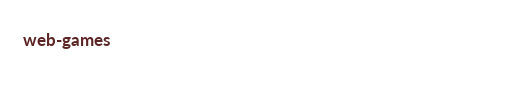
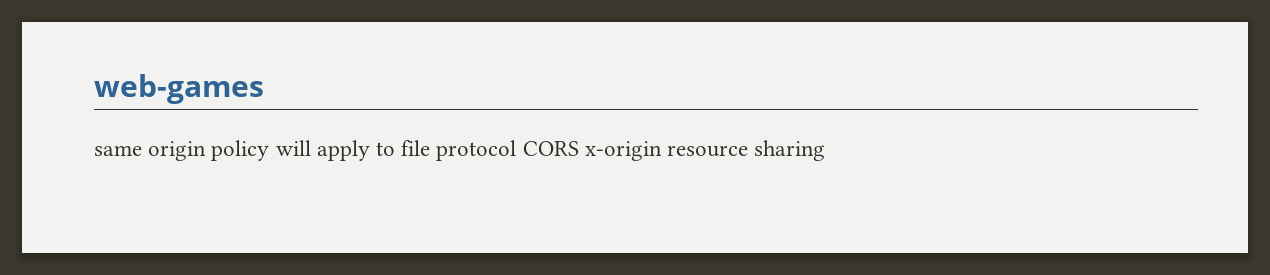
+ same origin policy will apply to file protocol CORS x-origin resource sharing

